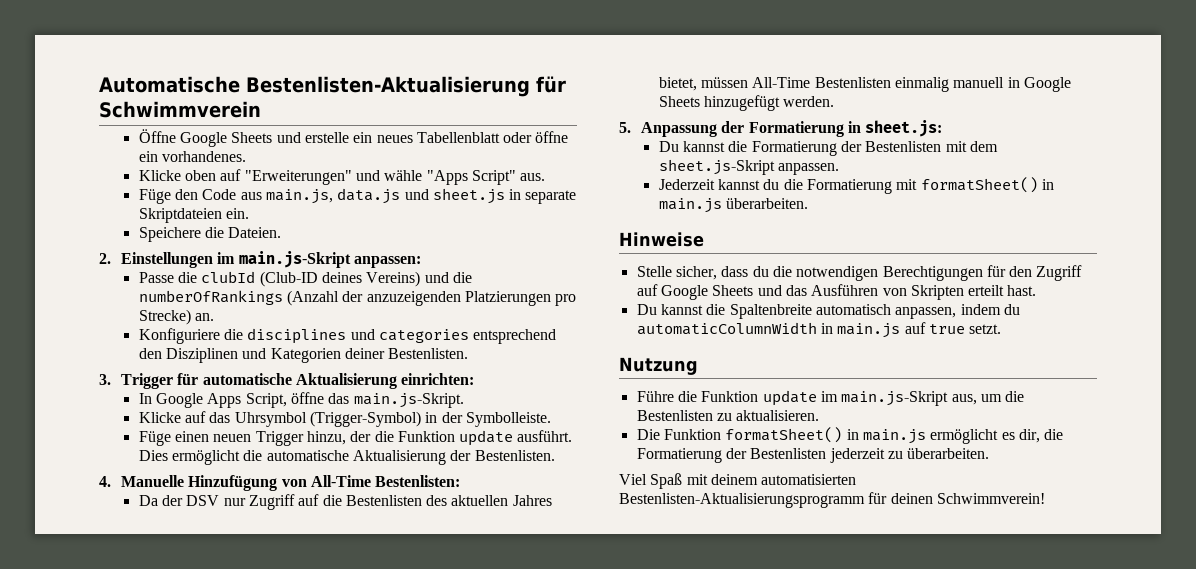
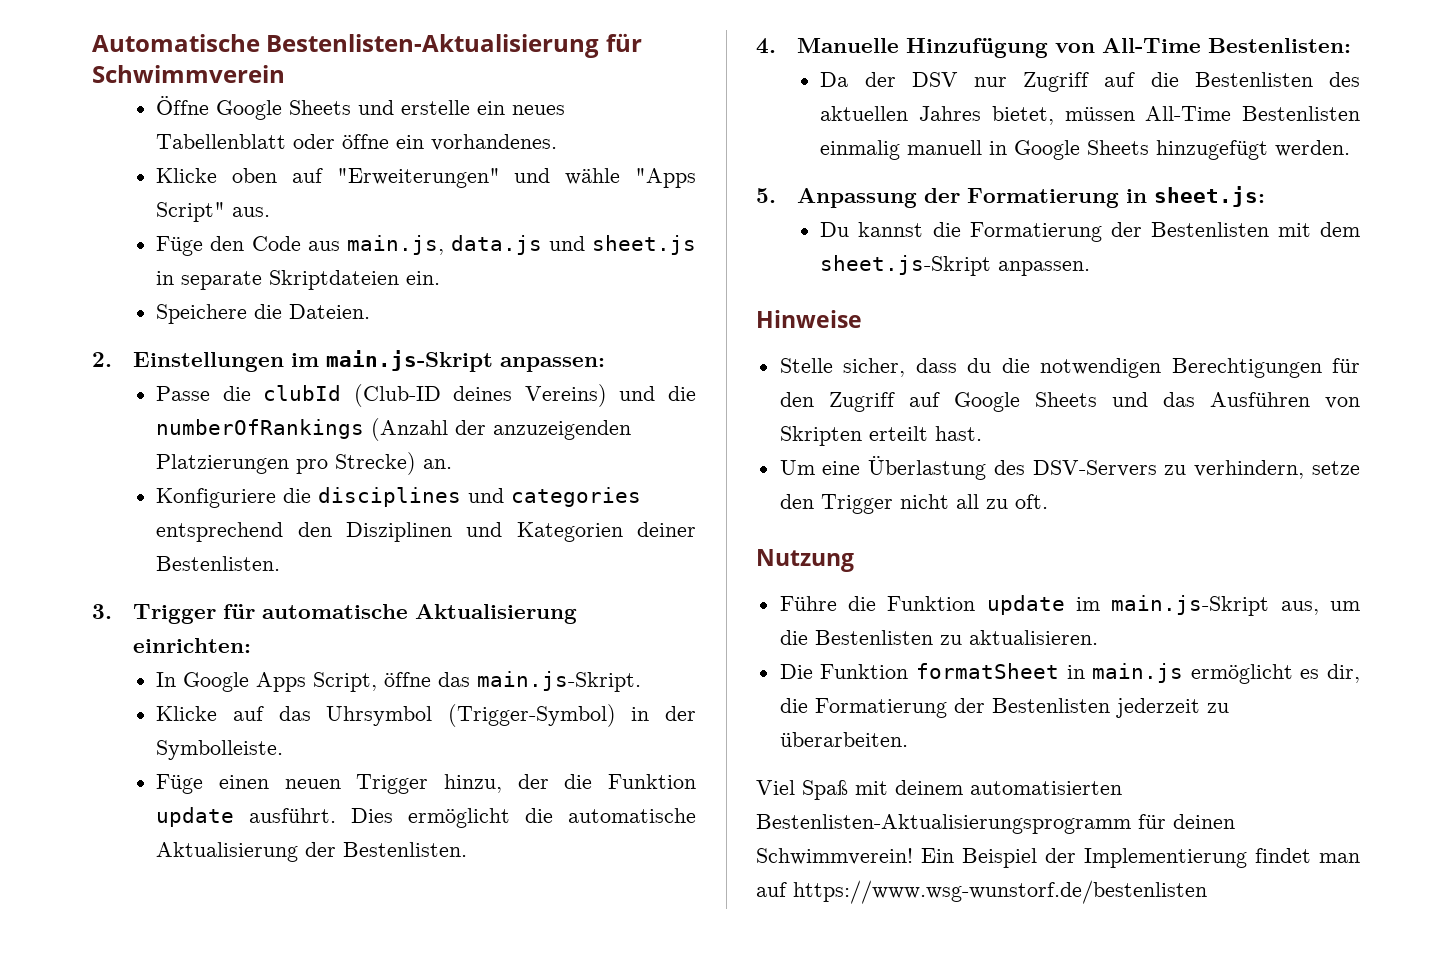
- Jederzeit kannst du die Formatierung mit formatSheet() in main.js überarbeiten.
- Du kannst die Spaltenbreite automatisch anpassen, indem du automaticColumnWidth in main.js auf true setzt.
+ Um eine Überlastung des DSV-Servers zu verhindern, setze den Trigger nicht all zu oft.
- Die Funktion formatSheet() in main.js ermöglicht es dir, die Formatierung der Bestenlisten jederzeit zu überarbeiten.
+ Die Funktion formatSheet in main.js ermöglicht es dir, die Formatierung der Bestenlisten jederzeit zu überarbeiten.
+ Ein Beispiel der Implementierung findet man auf https://www.wsg-wunstorf.de/bestenlisten

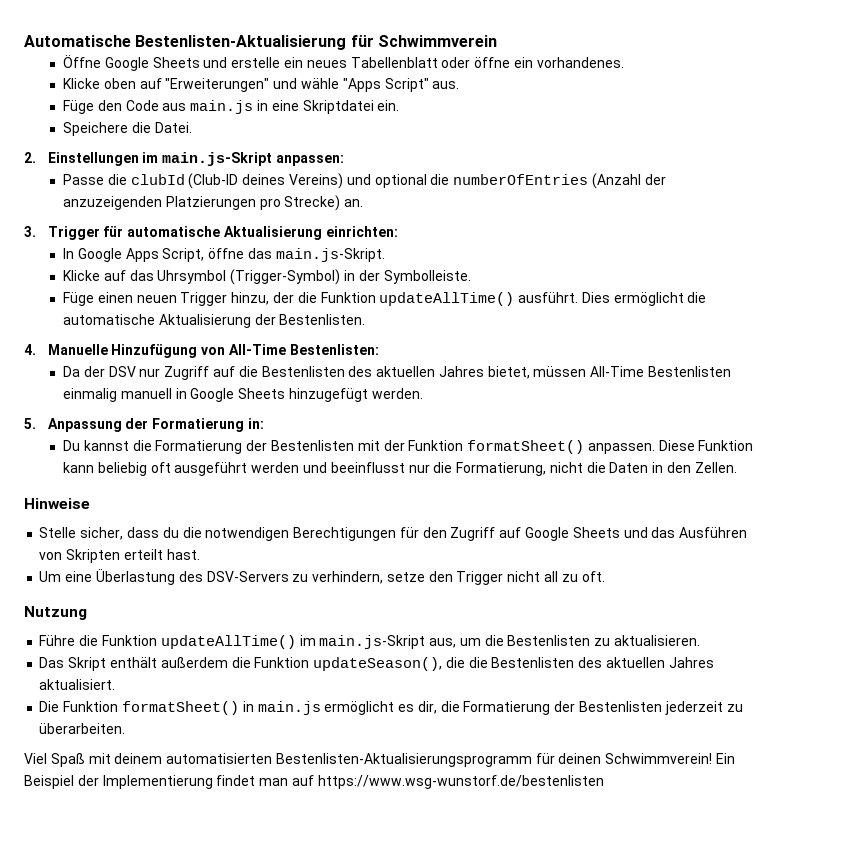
- Füge den Code aus main.js, data.js und sheet.js in separate Skriptdateien ein.
+ Füge den Code aus main.js in eine Skriptdatei ein.
- Speichere die Dateien.
+ Speichere die Datei.
- Passe die clubId (Club-ID deines Vereins) und die numberOfRankings (Anzahl der anzuzeigenden Platzierungen pro Strecke) an.
+ Passe die clubId (Club-ID deines Vereins) und optional die numberOfEntries (Anzahl der anzuzeigenden Platzierungen pro Strecke) an.
- Konfiguriere die disciplines und categories entsprechend den Disziplinen und Kategorien deiner Bestenlisten.
- Füge einen neuen Trigger hinzu, der die Funktion update ausführt.
+ Füge einen neuen Trigger hinzu, der die Funktion updateAllTime() ausführt.
- 5. Anpassung der Formatierung in sheet.js:
+ 5. Anpassung der Formatierung in:
- Du kannst die Formatierung der Bestenlisten mit dem sheet.js-Skript anpassen.
+ Du kannst die Formatierung der Bestenlisten mit der Funktion formatSheet() anpassen. Diese Funktion kann beliebig oft ausgeführt werden und beeinflusst nur die Formatierung, nicht die Daten in den Zellen.
- Führe die Funktion update im main.js-Skript aus, um die Bestenlisten zu aktualisieren.
+ Führe die Funktion updateAllTime() im main.js-Skript aus, um die Bestenlisten zu aktualisieren.
+ Das Skript enthält außerdem die Funktion updateSeason(), die die Bestenlisten des aktuellen Jahres aktualisiert.
- Die Funktion formatSheet in main.js ermöglicht es dir, die Formatierung der Bestenlisten jederzeit zu überarbeiten.
+ Die Funktion formatSheet() in main.js ermöglicht es dir, die Formatierung der Bestenlisten jederzeit zu überarbeiten.

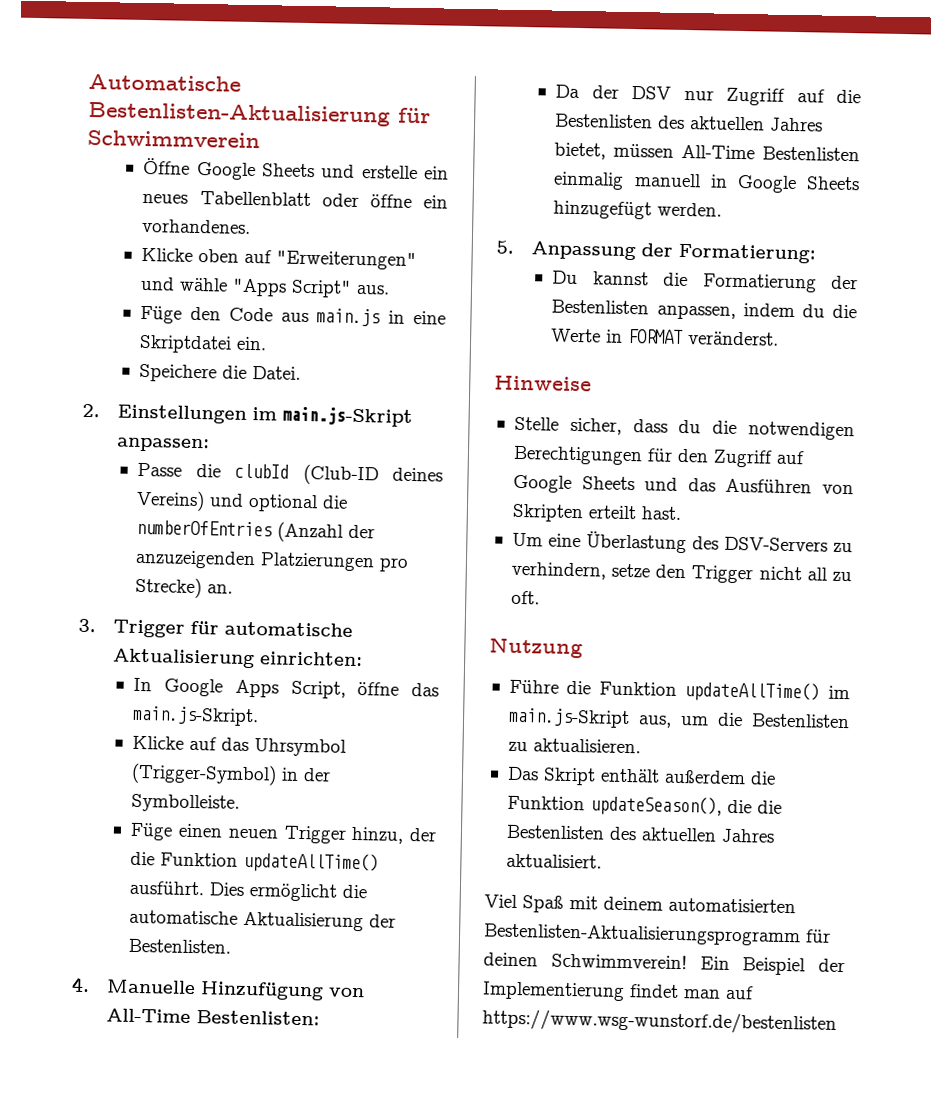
- 5. Anpassung der Formatierung in:
+ 5. Anpassung der Formatierung:
- Du kannst die Formatierung der Bestenlisten mit der Funktion formatSheet() anpassen. Diese Funktion kann beliebig oft ausgeführt werden und beeinflusst nur die Formatierung, nicht die Daten in den Zellen.
+ Du kannst die Formatierung der Bestenlisten anpassen, indem du die Werte in FORMAT veränderst.
- Die Funktion formatSheet() in main.js ermöglicht es dir, die Formatierung der Bestenlisten jederzeit zu überarbeiten.

